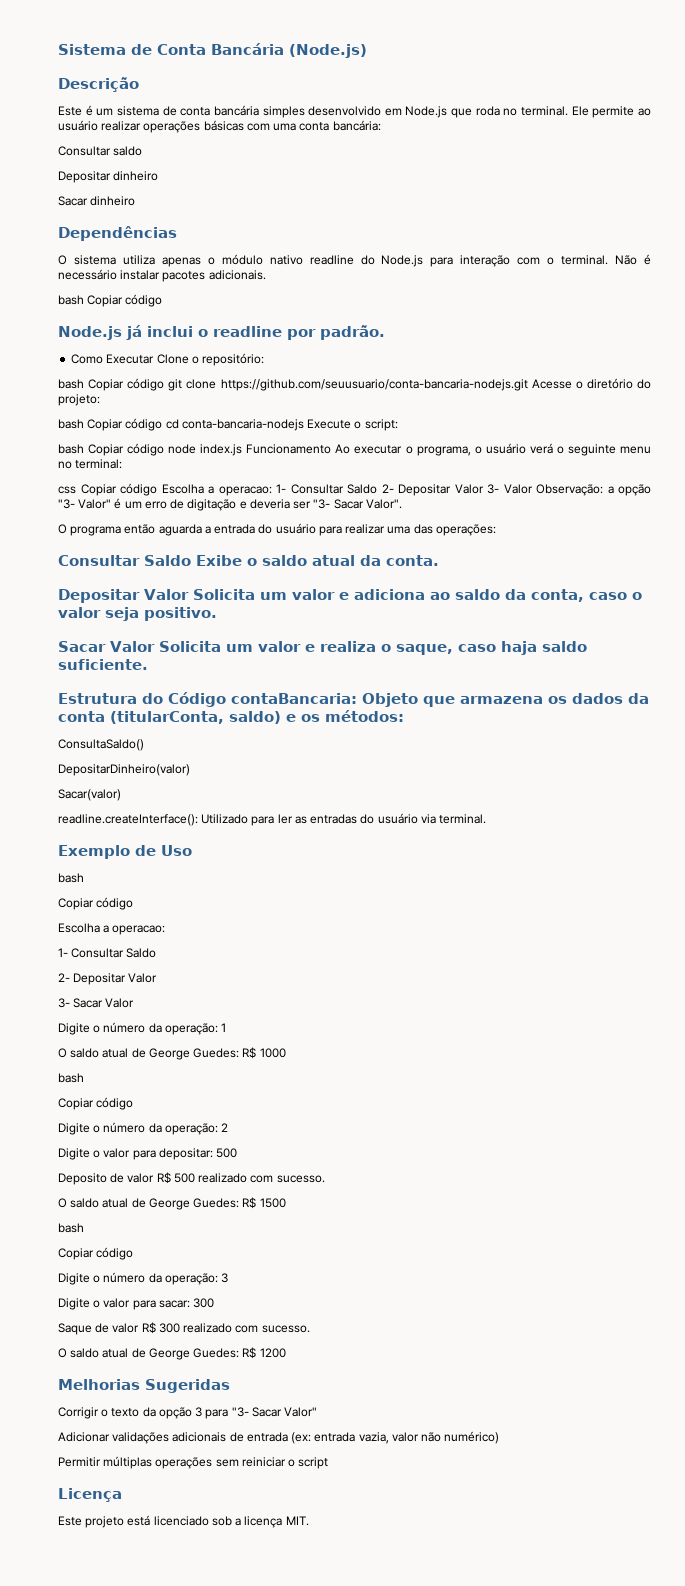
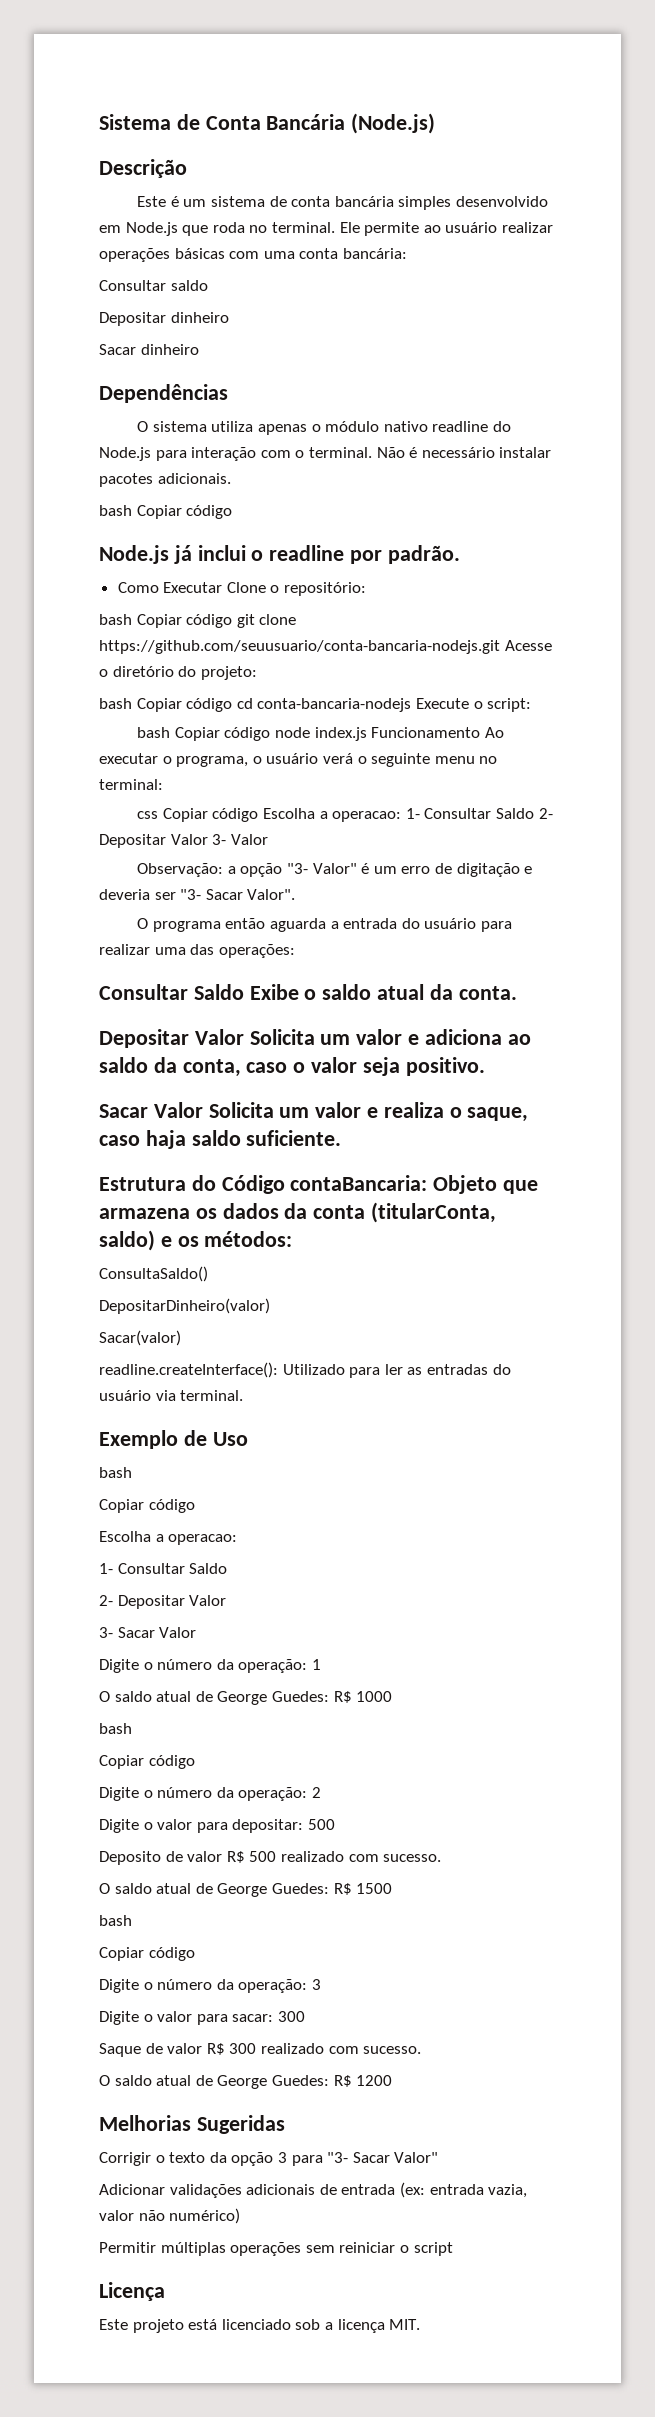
- css Copiar código Escolha a operacao: 1- Consultar Saldo 2- Depositar Valor 3- Valor Observação: a opção "3- Valor" é um erro de digitação e deveria ser "3- Sacar Valor".
+ css Copiar código Escolha a operacao: 1- Consultar Saldo 2- Depositar Valor 3- Valor
+ Observação: a opção "3- Valor" é um erro de digitação e deveria ser "3- Sacar Valor".

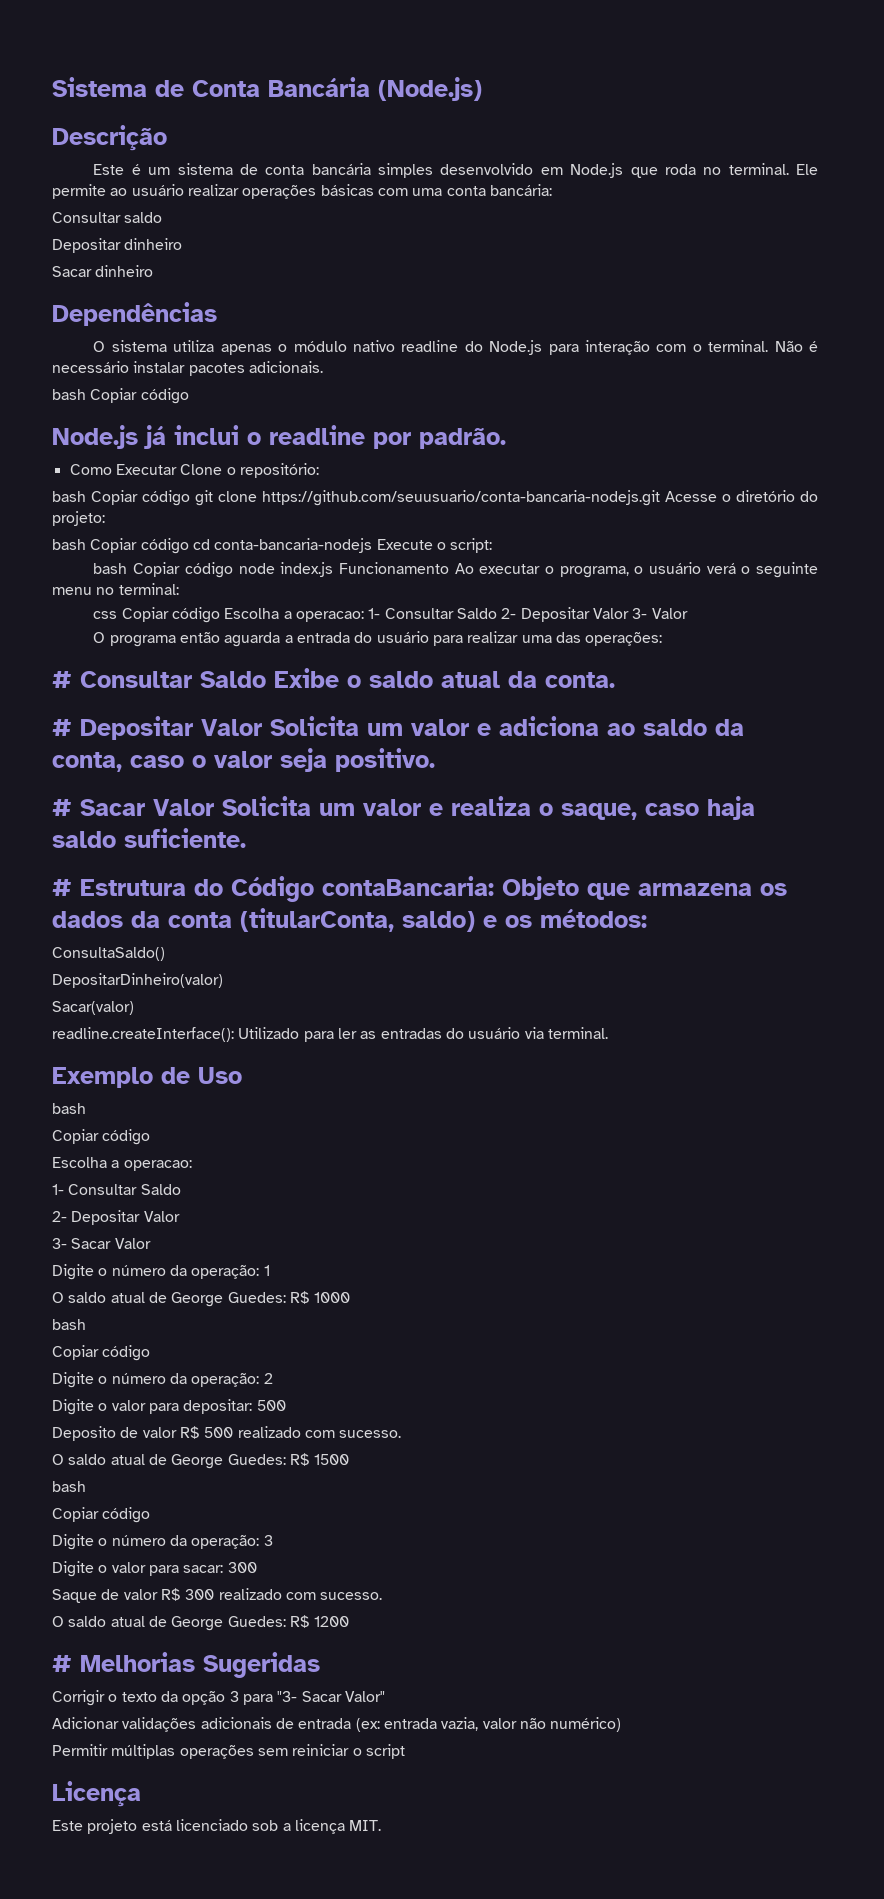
- Observação: a opção "3- Valor" é um erro de digitação e deveria ser "3- Sacar Valor".
- Consultar Saldo Exibe o saldo atual da conta.
+ # Consultar Saldo Exibe o saldo atual da conta.
- Depositar Valor Solicita um valor e adiciona ao saldo da conta, caso o valor seja positivo.
+ # Depositar Valor Solicita um valor e adiciona ao saldo da conta, caso o valor seja positivo.
- Sacar Valor Solicita um valor e realiza o saque, caso haja saldo suficiente.
+ # Sacar Valor Solicita um valor e realiza o saque, caso haja saldo suficiente.
- Estrutura do Código contaBancaria: Objeto que armazena os dados da conta (titularConta, saldo) e os métodos:
+ # Estrutura do Código contaBancaria: Objeto que armazena os dados da conta (titularConta, saldo) e os métodos:
- Melhorias Sugeridas
+ # Melhorias Sugeridas

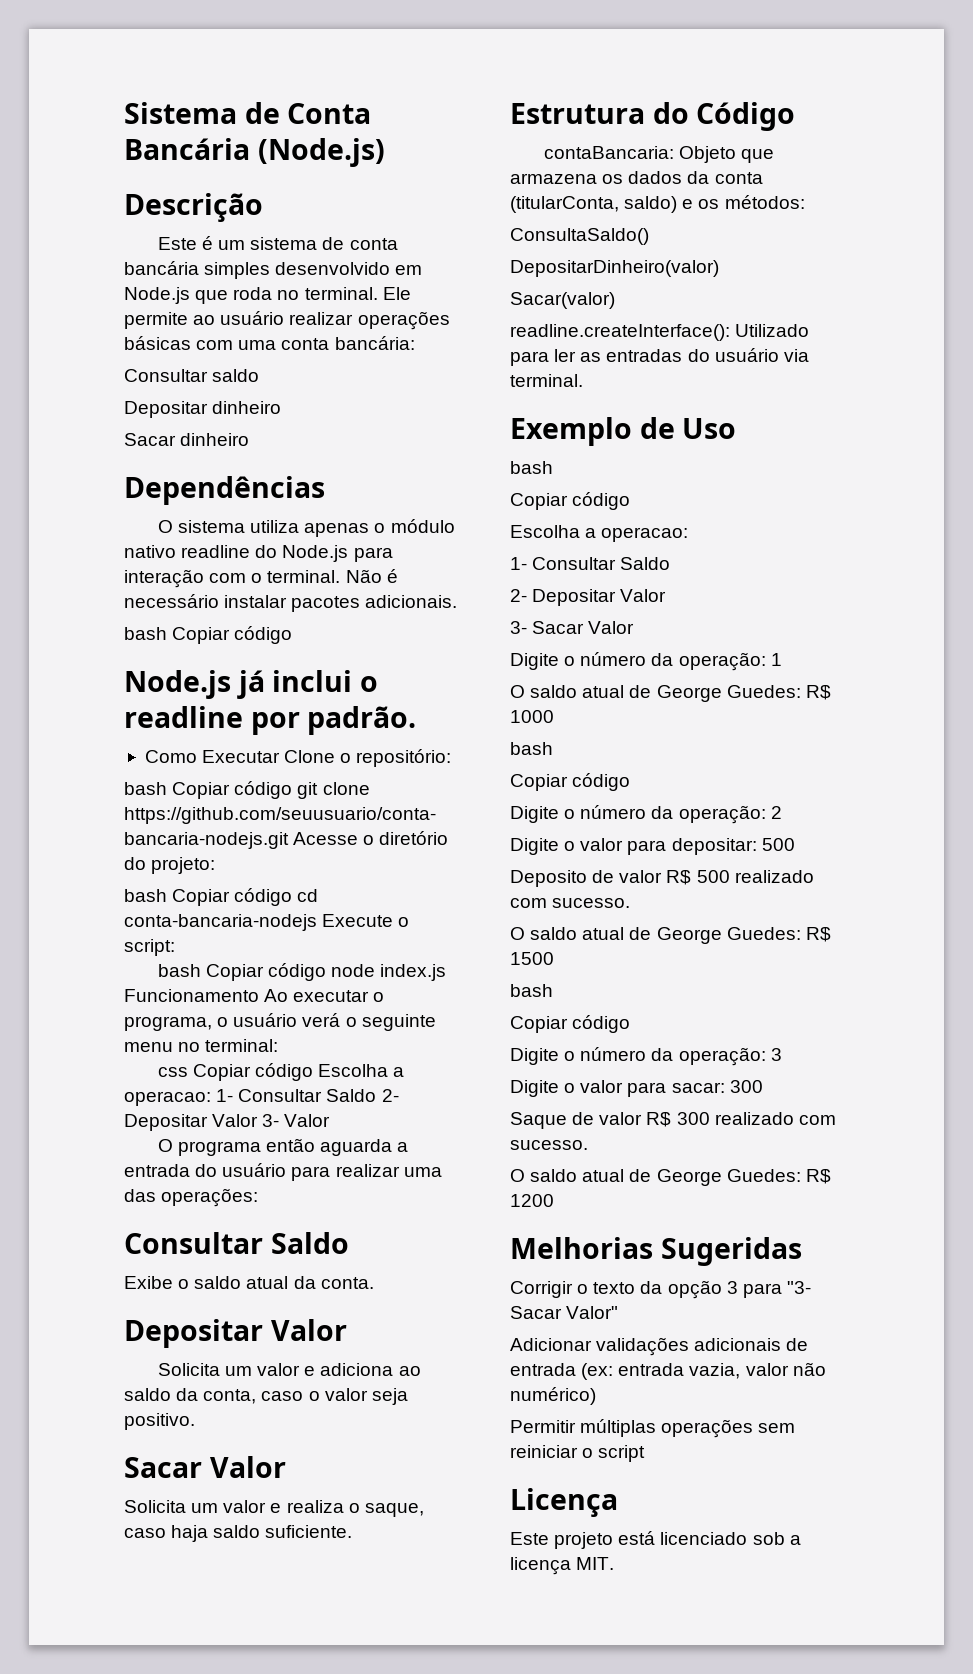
  O programa então aguarda a entrada do usuário para realizar uma das operações:
- # Consultar Saldo Exibe o saldo atual da conta.
- # Depositar Valor Solicita um valor e adiciona ao saldo da conta, caso o valor seja positivo.
- # Sacar Valor Solicita um valor e realiza o saque, caso haja saldo suficiente.
+ Consultar Saldo
+ Exibe o saldo atual da conta.
+ Depositar Valor
+ Solicita um valor e adiciona ao saldo da conta, caso o valor seja positivo.
+ Sacar Valor
+ Solicita um valor e realiza o saque, caso haja saldo suficiente.
- # Estrutura do Código contaBancaria: Objeto que armazena os dados da conta (titularConta, saldo) e os métodos:
+ Estrutura do Código
+ contaBancaria: Objeto que armazena os dados da conta (titularConta, saldo) e os métodos:
- # Melhorias Sugeridas
+ Melhorias Sugeridas

